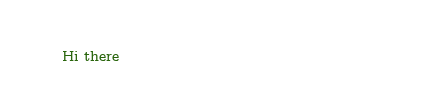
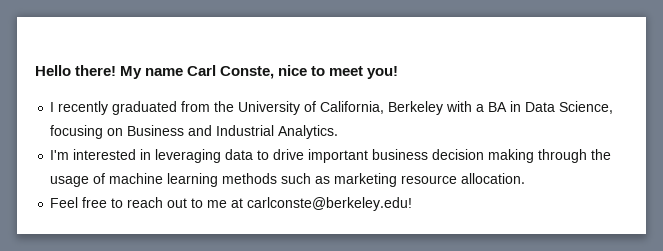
- Hi there
+ Hello there! My name Carl Conste, nice to meet you!
+ I recently graduated from the University of California, Berkeley with a BA in Data Science, focusing on Business and Industrial Analytics.
+ I'm interested in leveraging data to drive important business decision making through the usage of machine learning methods such as marketing resource allocation.
+ Feel free to reach out to me at carlconste@berkeley.edu!

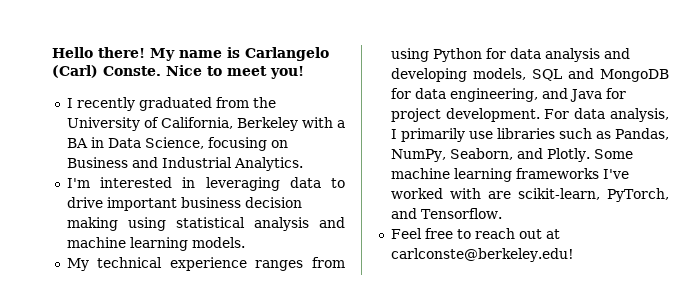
- My name Carl Conste, nice to meet you!
+ My name is Carlangelo (Carl) Conste. Nice to meet you!
- I'm interested in leveraging data to drive important business decision making through the usage of machine learning methods such as marketing resource allocation.
+ I'm interested in leveraging data to drive important business decision making using statistical analysis and machine learning models.
+ My technical experience ranges from using Python for data analysis and developing models, SQL and MongoDB for data engineering, and Java for project development. For data analysis, I primarily use libraries such as Pandas, NumPy, Seaborn, and Plotly. Some machine learning frameworks I've worked with are scikit-learn, PyTorch, and Tensorflow.
- Feel free to reach out to me at carlconste@berkeley.edu!
+ Feel free to reach out at carlconste@berkeley.edu!

